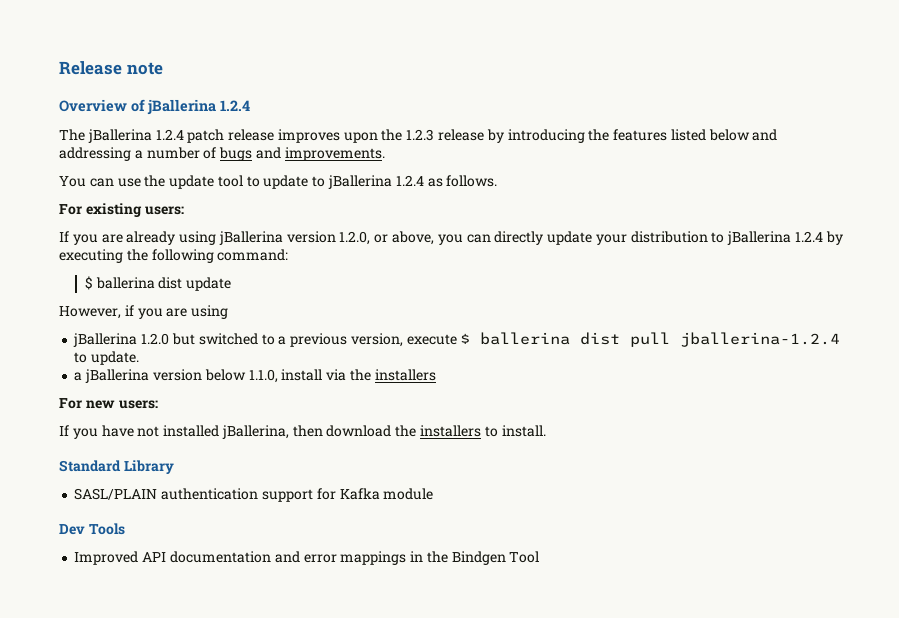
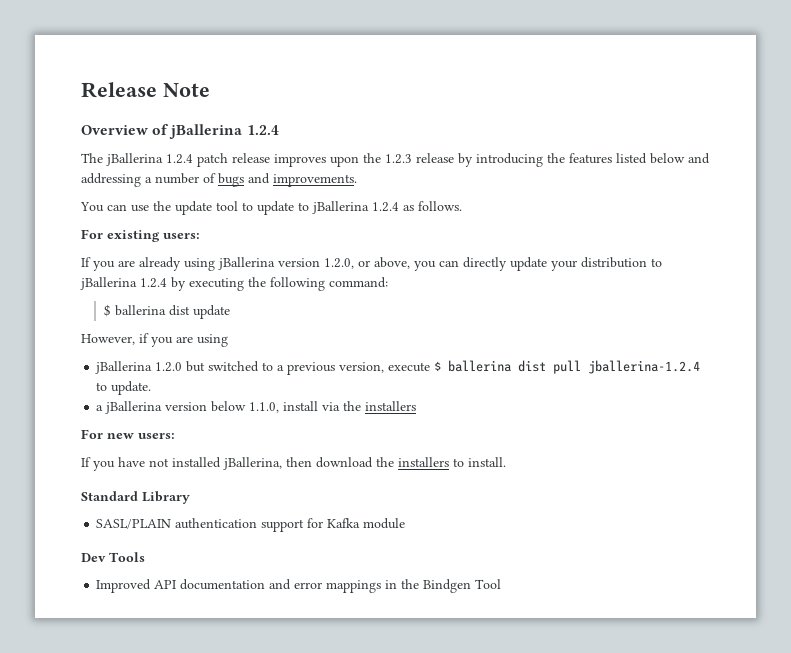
- Release note
+ Release Note

